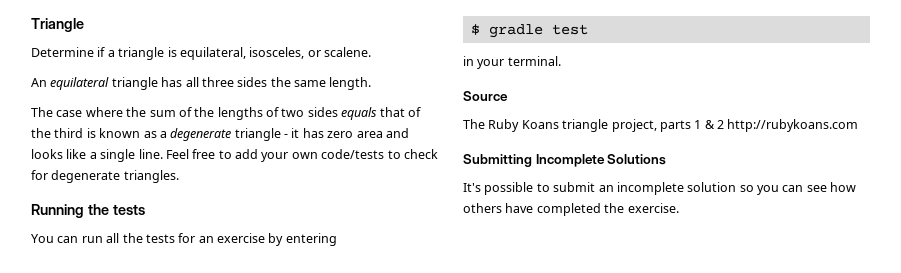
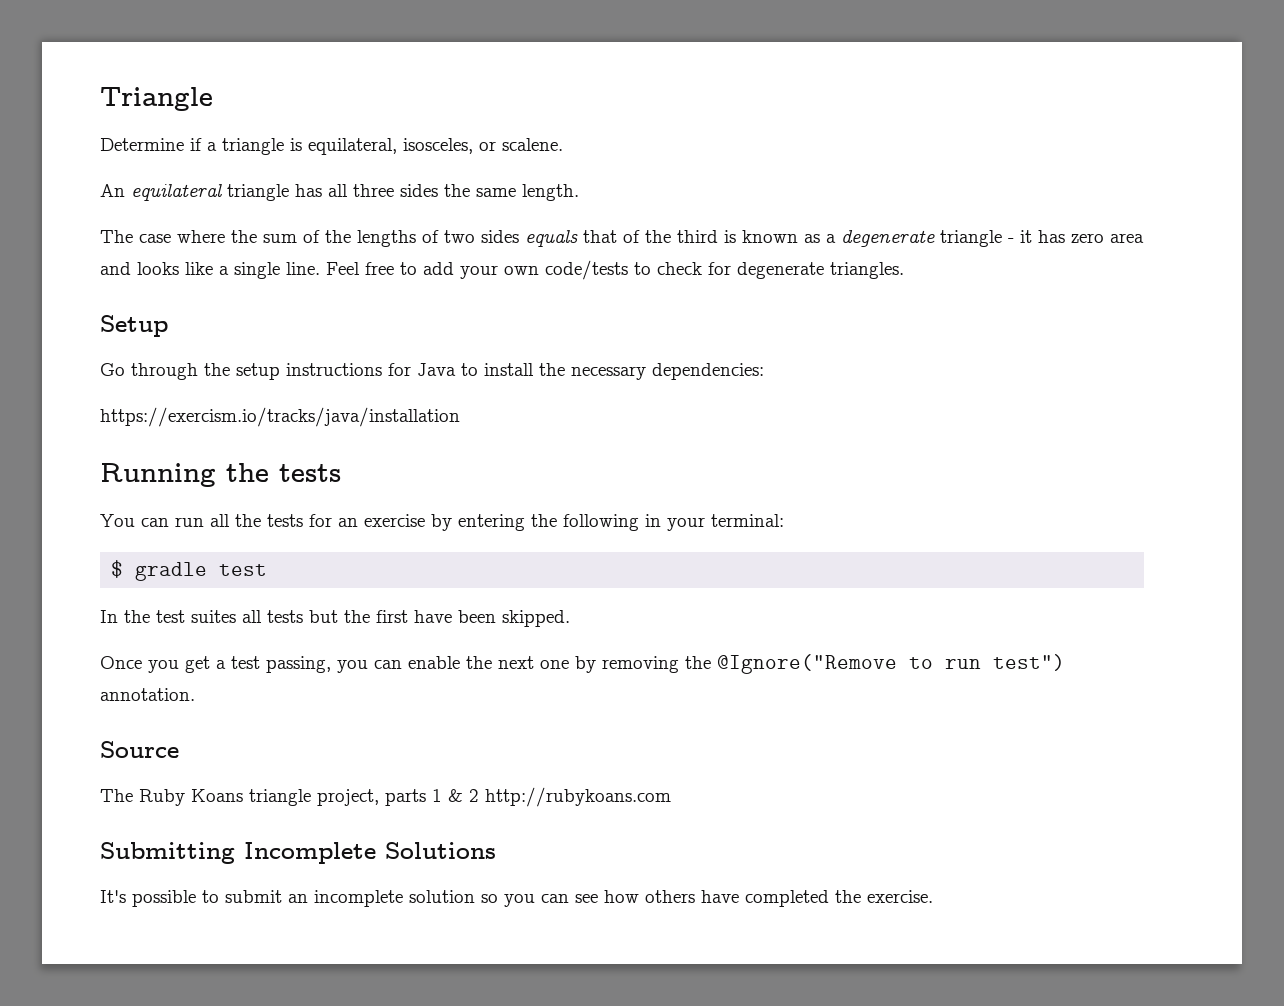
+ Setup
+ Go through the setup instructions for Java to install the necessary dependencies:
+ https://exercism.io/tracks/java/installation
- You can run all the tests for an exercise by entering
+ You can run all the tests for an exercise by entering the following in your terminal:
  $ gradle test
- in your terminal.
+ In the test suites all tests but the first have been skipped.
+ Once you get a test passing, you can enable the next one by removing the @Ignore("Remove to run test") annotation.

